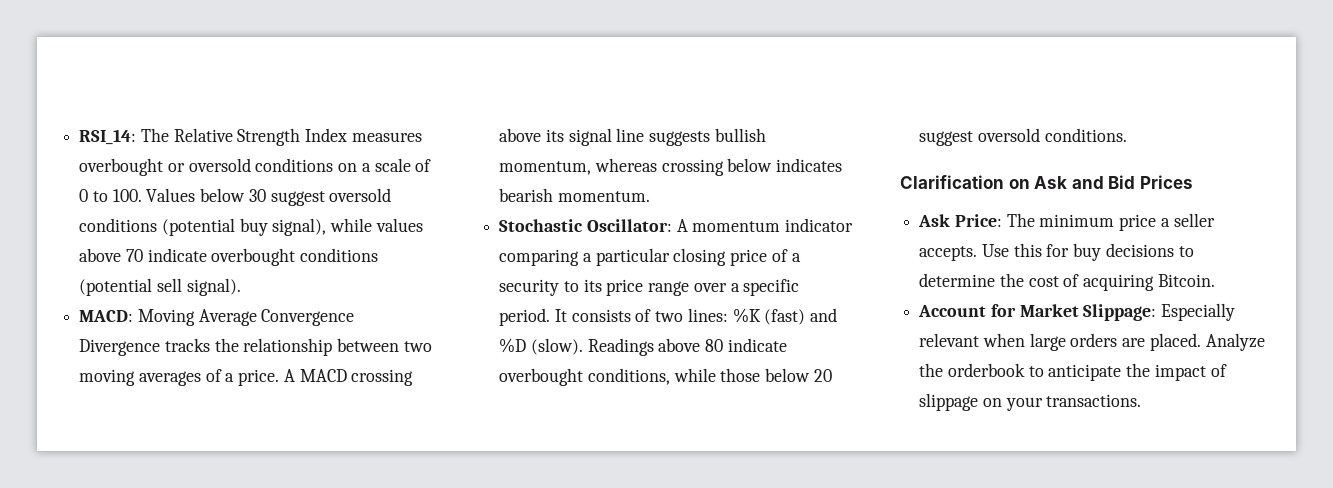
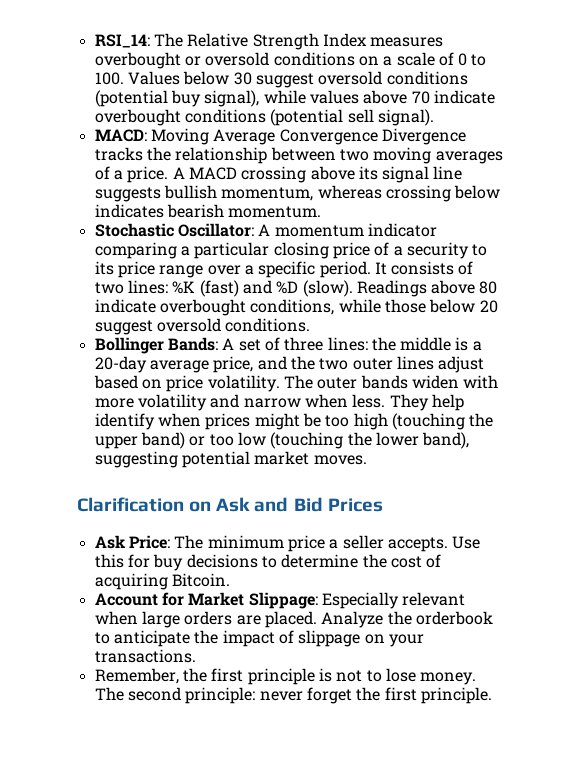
+ Bollinger Bands: A set of three lines: the middle is a 20-day average price, and the two outer lines adjust based on price volatility. The outer bands widen with more volatility and narrow when less. They help identify when prices might be too high (touching the upper band) or too low (touching the lower band), suggesting potential market moves.
+ Remember, the first principle is not to lose money. The second principle: never forget the first principle.

